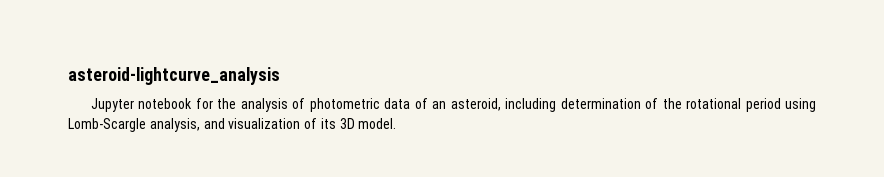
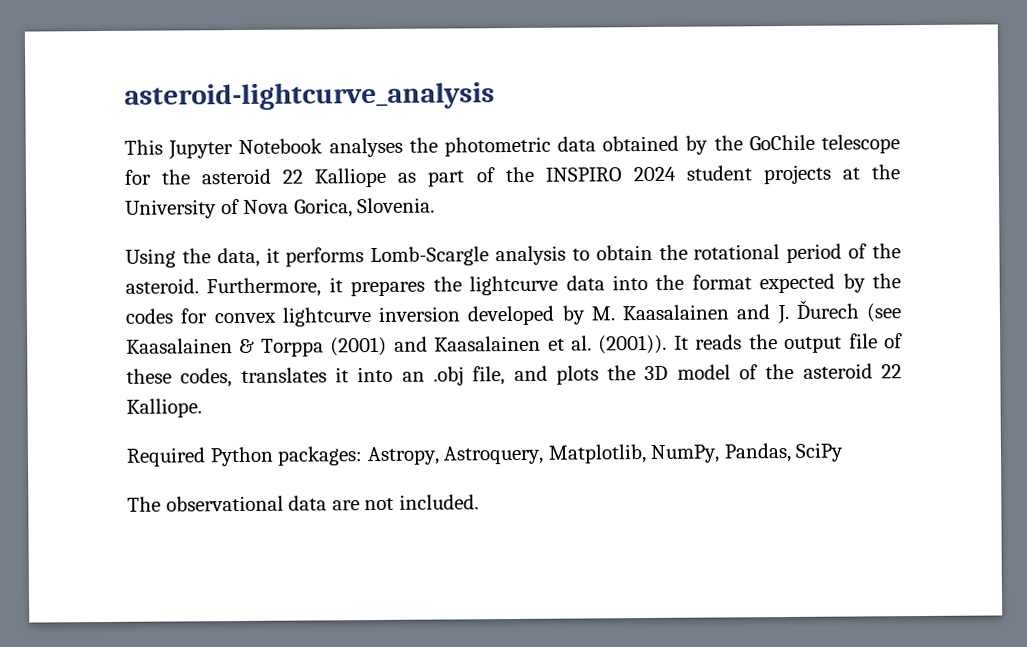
- Jupyter notebook for the analysis of photometric data of an asteroid, including determination of the rotational period using Lomb-Scargle analysis, and visualization of its 3D model.
+ This Jupyter Notebook analyses the photometric data obtained by the GoChile telescope for the asteroid 22 Kalliope as part of the INSPIRO 2024 student projects at the University of Nova Gorica, Slovenia.
+ Using the data, it performs Lomb-Scargle analysis to obtain the rotational period of the asteroid. Furthermore, it prepares the lightcurve data into the format expected by the codes for convex lightcurve inversion developed by M. Kaasalainen and J. Ďurech (see Kaasalainen & Torppa (2001) and Kaasalainen et al. (2001)). It reads the output file of these codes, translates it into an .obj file, and plots the 3D model of the asteroid 22 Kalliope.
+ Required Python packages: Astropy, Astroquery, Matplotlib, NumPy, Pandas, SciPy
+ The observational data are not included.

